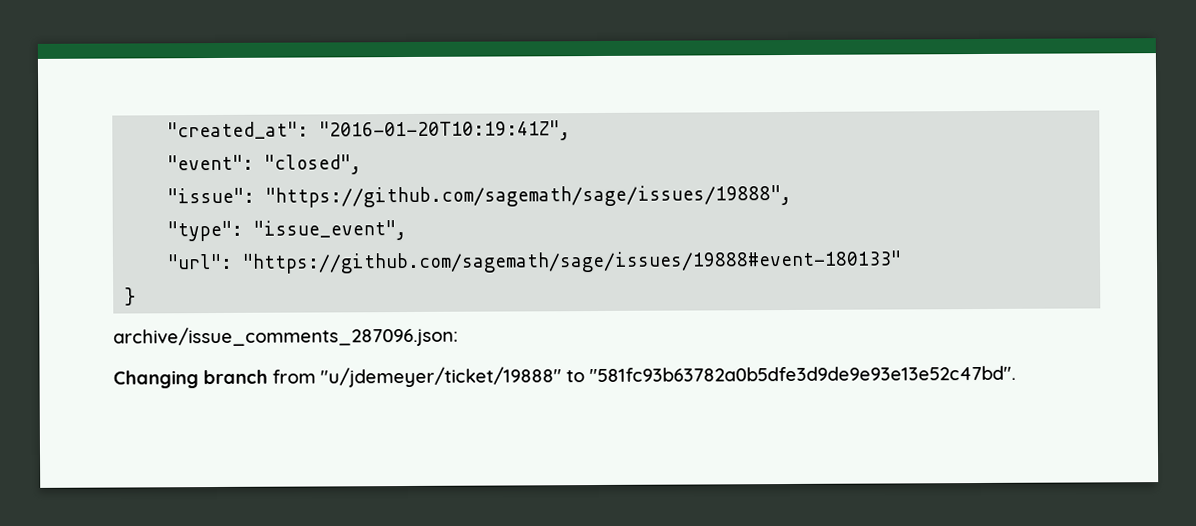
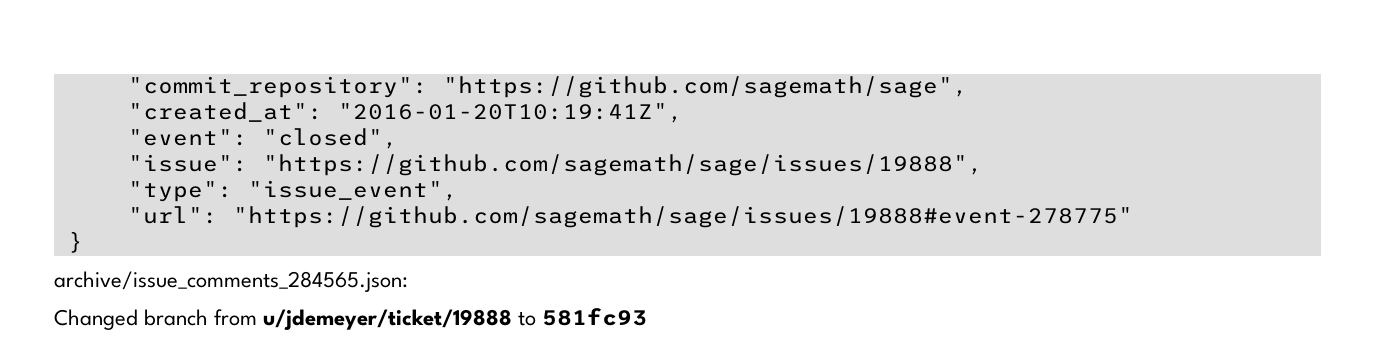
+ "commit_repository": "https://github.com/sagemath/sage",
- "url": "https://github.com/sagemath/sage/issues/19888#event-180133"
+ "url": "https://github.com/sagemath/sage/issues/19888#event-278775"
- archive/issue_comments_287096.json:
- Changing branch from "u/jdemeyer/ticket/19888" to "581fc93b63782a0b5dfe3d9de9e93e13e52c47bd".
+ archive/issue_comments_284565.json:
+ Changed branch from u/jdemeyer/ticket/19888 to 581fc93

